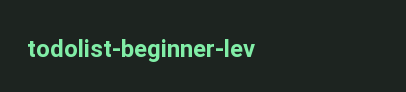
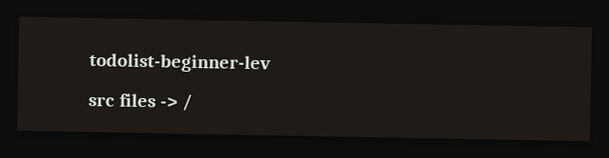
+ src files -> /

